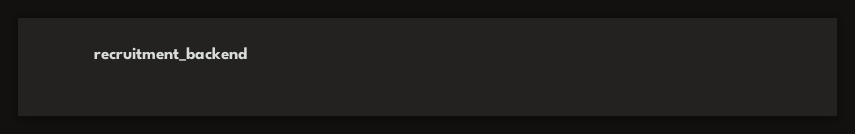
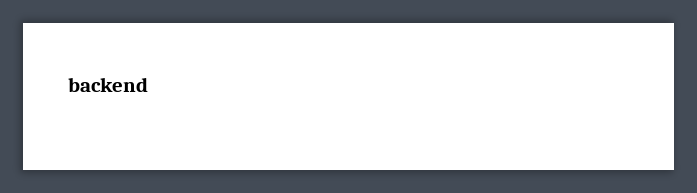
- recruitment_backend
+ backend

